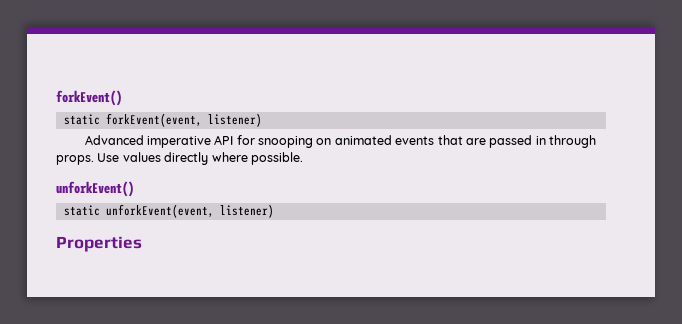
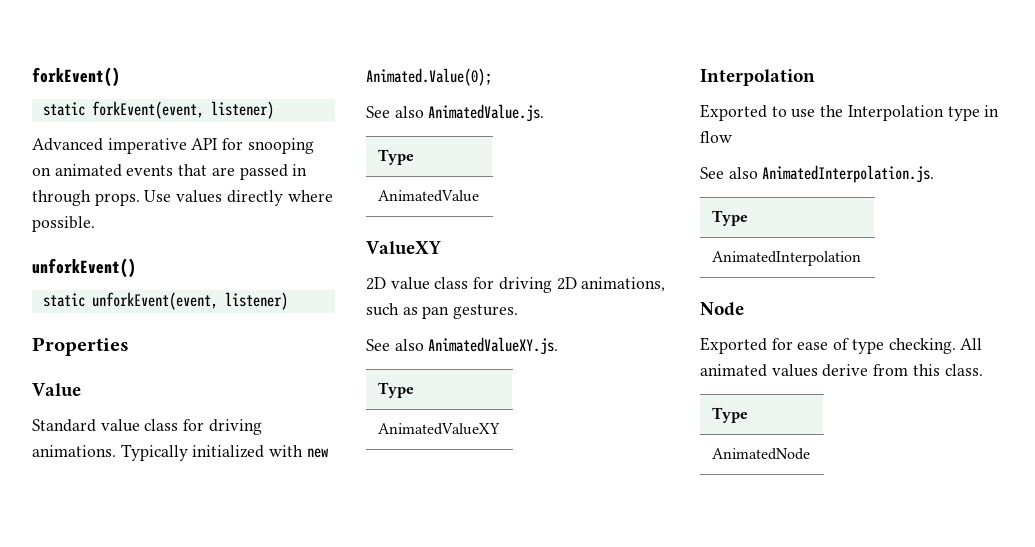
+ Value
+ Standard value class for driving animations. Typically initialized with new Animated.Value(0);
+ See also AnimatedValue.js.
+ Type
+ AnimatedValue
+ ValueXY
+ 2D value class for driving 2D animations, such as pan gestures.
+ See also AnimatedValueXY.js.
+ Type
+ AnimatedValueXY
+ Interpolation
+ Exported to use the Interpolation type in flow
+ See also AnimatedInterpolation.js.
+ Type
+ AnimatedInterpolation
+ Node
+ Exported for ease of type checking. All animated values derive from this class.
+ Type
+ AnimatedNode

